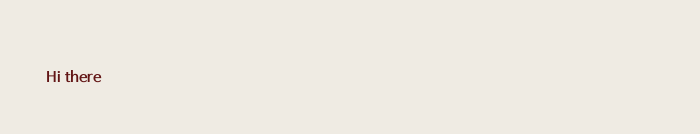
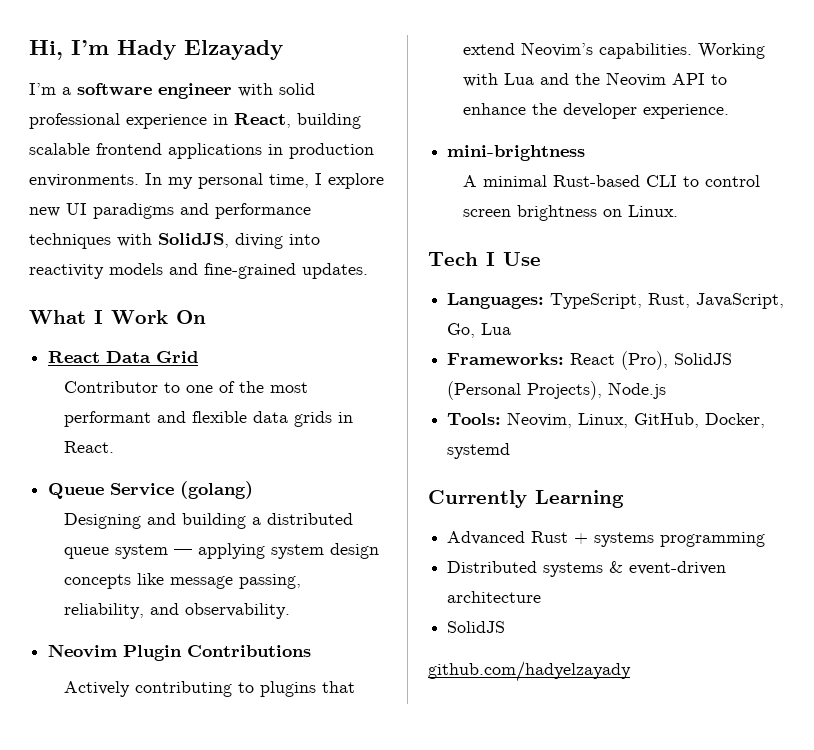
- Hi there
+ Hi, I’m Hady Elzayady
+ I’m a software engineer with solid professional experience in React, building scalable frontend applications in production environments. In my personal time, I explore new UI paradigms and performance techniques with SolidJS, diving into reactivity models and fine-grained updates.
+ What I Work On
+ React Data Grid
+ Contributor to one of the most performant and flexible data grids in React.
+ Queue Service (golang)
+ Designing and building a distributed queue system — applying system design concepts like message passing, reliability, and observability.
+ Neovim Plugin Contributions
+ Actively contributing to plugins that extend Neovim’s capabilities. Working with Lua and the Neovim API to enhance the developer experience.
+ mini-brightness
+ A minimal Rust-based CLI to control screen brightness on Linux.
+ Tech I Use
+ Languages: TypeScript, Rust, JavaScript, Go, Lua
+ Frameworks: React (Pro), SolidJS (Personal Projects), Node.js
+ Tools: Neovim, Linux, GitHub, Docker, systemd
+ Currently Learning
+ Advanced Rust + systems programming
+ Distributed systems & event-driven architecture
+ SolidJS
+ github.com/hadyelzayady

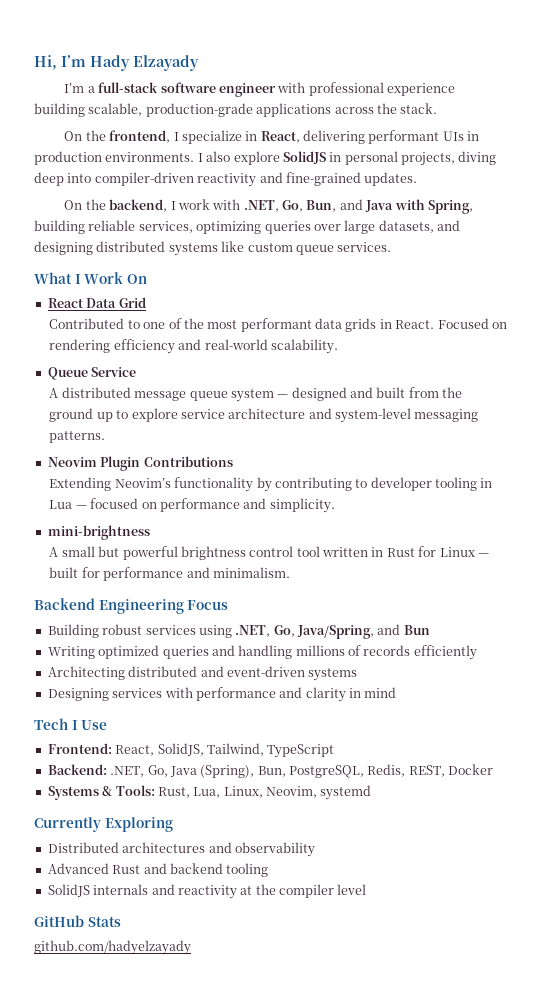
- I’m a software engineer with solid professional experience in React, building scalable frontend applications in production environments. In my personal time, I explore new UI paradigms and performance techniques with SolidJS, diving into reactivity models and fine-grained updates.
+ I’m a full-stack software engineer with professional experience building scalable, production-grade applications across the stack.
+ On the frontend, I specialize in React, delivering performant UIs in production environments. I also explore SolidJS in personal projects, diving deep into compiler-driven reactivity and fine-grained updates.
+ On the backend, I work with .NET, Go, Bun, and Java with Spring, building reliable services, optimizing queries over large datasets, and designing distributed systems like custom queue services.
- Contributor to one of the most performant and flexible data grids in React.
- Queue Service (golang)
- Designing and building a distributed queue system — applying system design concepts like message passing, reliability, and observability.
+ Contributed to one of the most performant data grids in React. Focused on rendering efficiency and real-world scalability.
+ Queue Service
+ A distributed message queue system — designed and built from the ground up to explore service architecture and system-level messaging patterns.
  Neovim Plugin Contributions
- Actively contributing to plugins that extend Neovim’s capabilities. Working with Lua and the Neovim API to enhance the developer experience.
+ Extending Neovim’s functionality by contributing to developer tooling in Lua — focused on performance and simplicity.
  mini-brightness
- A minimal Rust-based CLI to control screen brightness on Linux.
+ A small but powerful brightness control tool written in Rust for Linux — built for performance and minimalism.
+ Backend Engineering Focus
+ Building robust services using .NET, Go, Java/Spring, and Bun
+ Writing optimized queries and handling millions of records efficiently
+ Architecting distributed and event-driven systems
+ Designing services with performance and clarity in mind
  Tech I Use
- Languages: TypeScript, Rust, JavaScript, Go, Lua
- Frameworks: React (Pro), SolidJS (Personal Projects), Node.js
- Tools: Neovim, Linux, GitHub, Docker, systemd
- Currently Learning
- Advanced Rust + systems programming
- Distributed systems & event-driven architecture
- SolidJS
+ Frontend: React, SolidJS, Tailwind, TypeScript
+ Backend: .NET, Go, Java (Spring), Bun, PostgreSQL, Redis, REST, Docker
+ Systems & Tools: Rust, Lua, Linux, Neovim, systemd
+ Currently Exploring
+ Distributed architectures and observability
+ Advanced Rust and backend tooling
+ SolidJS internals and reactivity at the compiler level
+ GitHub Stats

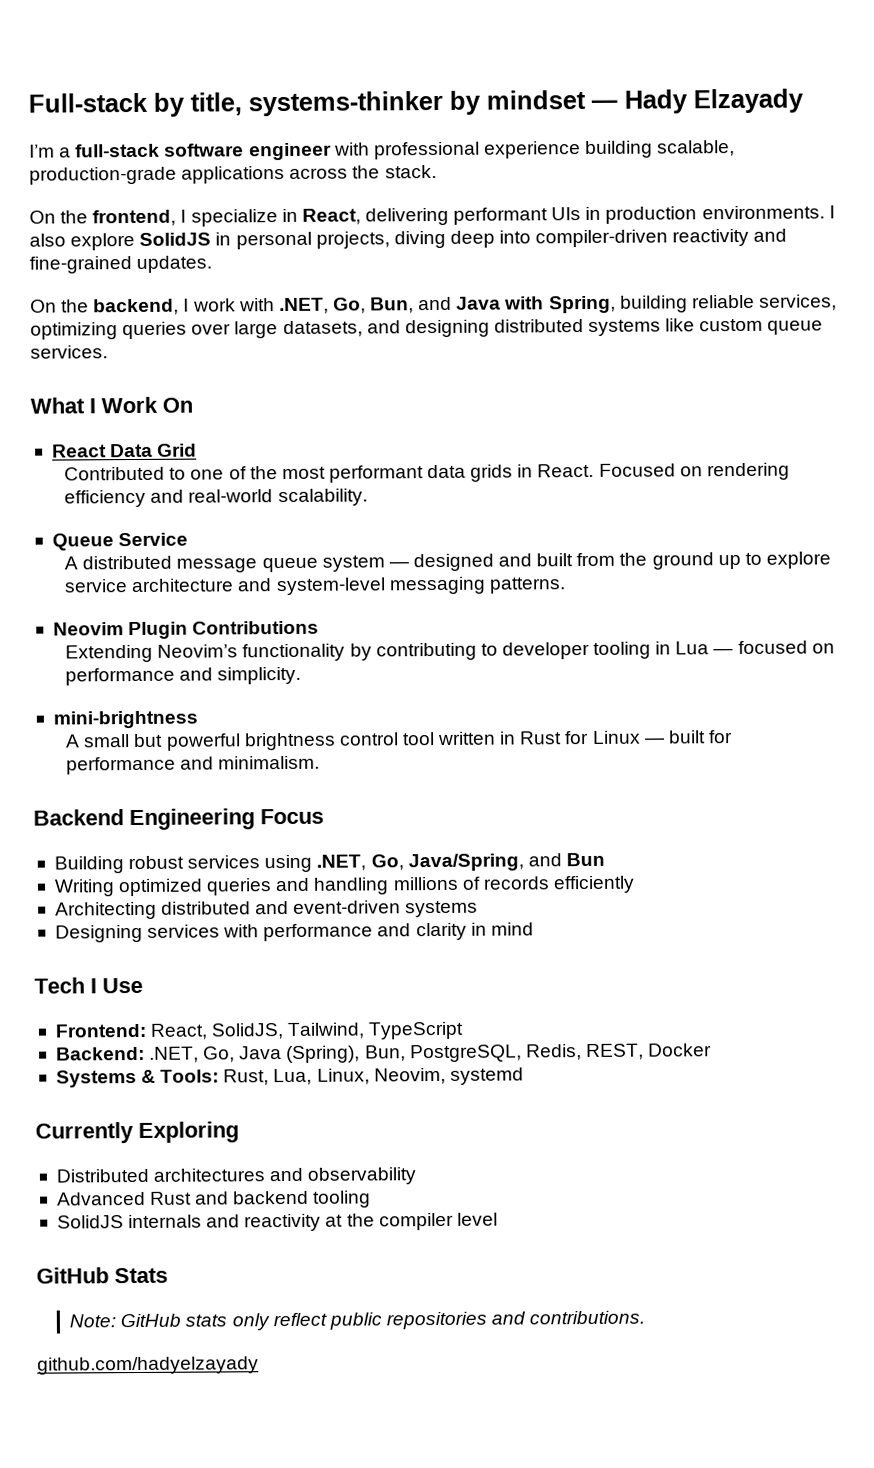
- Hi, I’m Hady Elzayady
+ Full-stack by title, systems-thinker by mindset — Hady Elzayady
+ Note: GitHub stats only reflect public repositories and contributions.

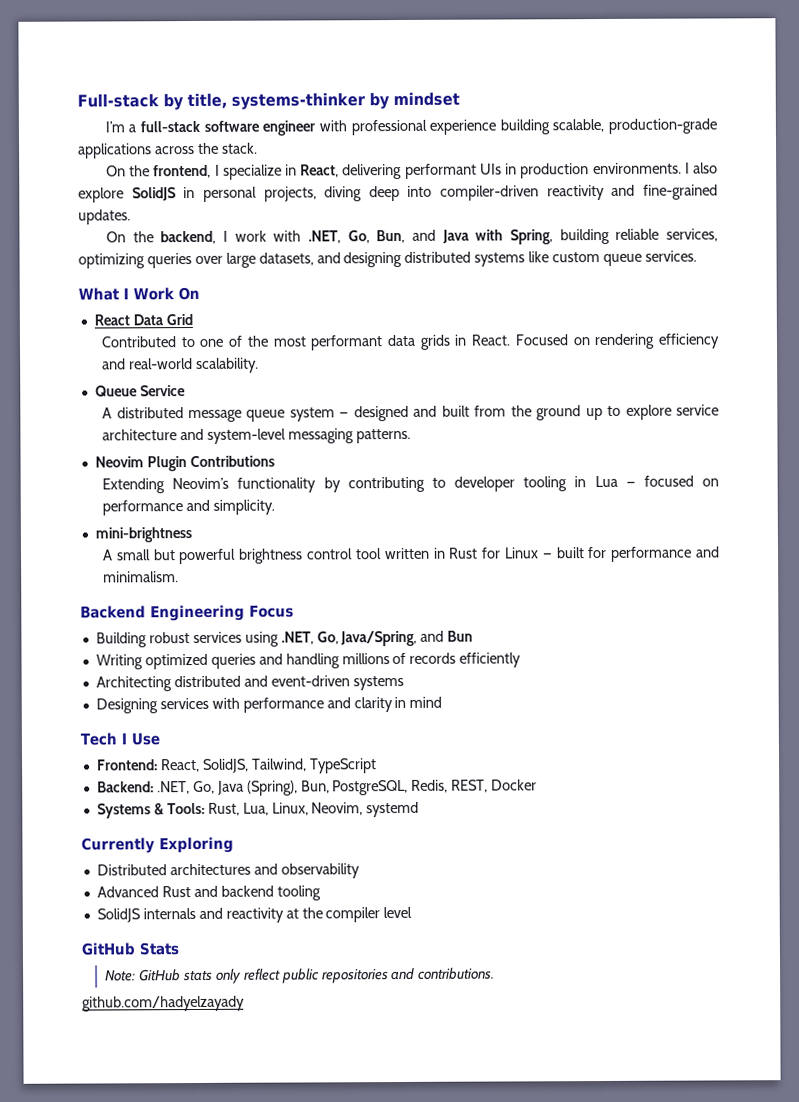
- Full-stack by title, systems-thinker by mindset — Hady Elzayady
+ Full-stack by title, systems-thinker by mindset

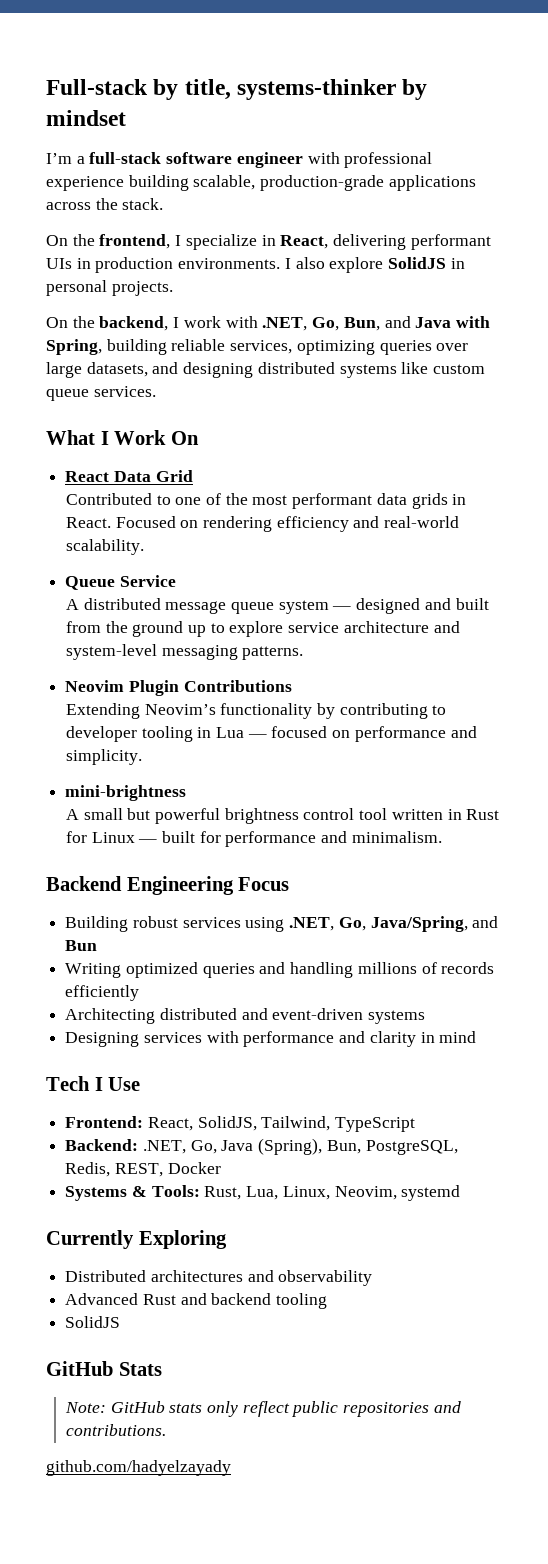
- I also explore SolidJS in personal projects, diving deep into compiler-driven reactivity and fine-grained updates.
+ I also explore SolidJS in personal projects.
  Advanced Rust and backend tooling
- SolidJS internals and reactivity at the compiler level
+ SolidJS

